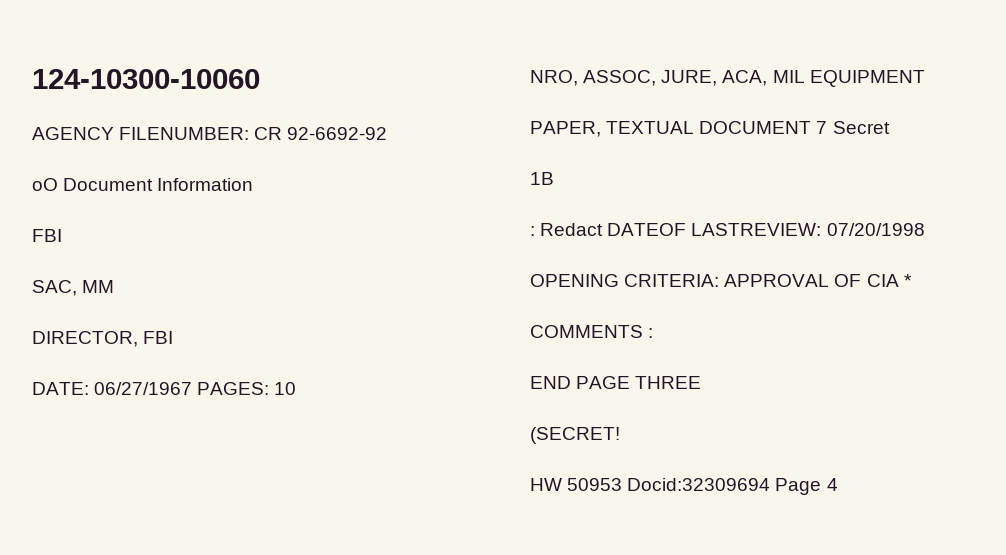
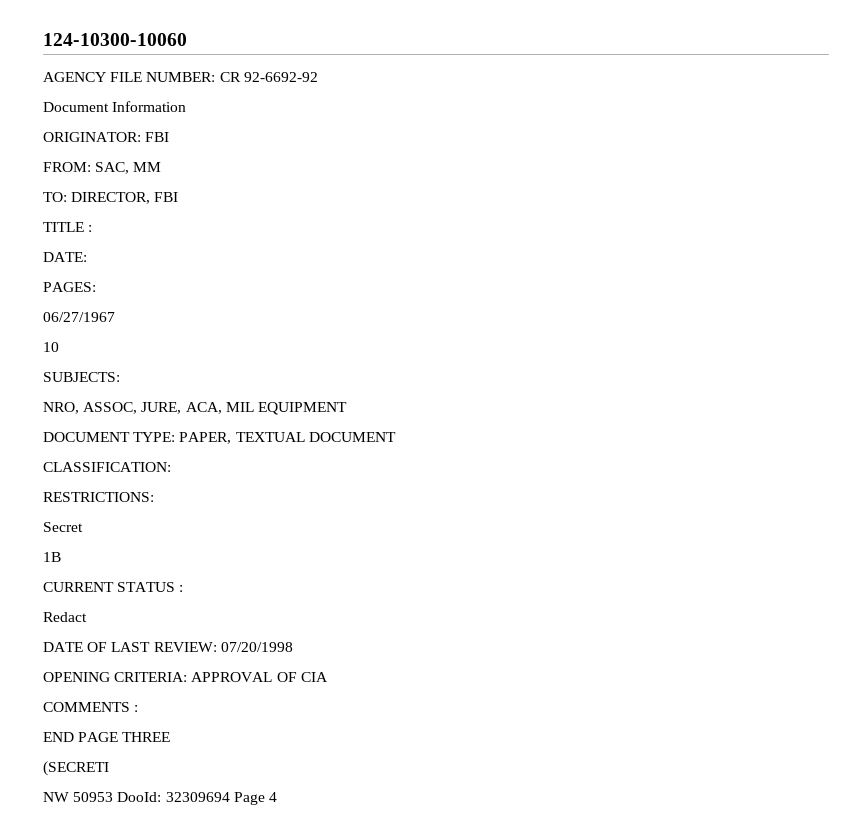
- AGENCY FILENUMBER: CR 92-6692-92
+ AGENCY FILE NUMBER: CR 92-6692-92
- oO Document Information
- FBI
- SAC, MM
+ Document Information
+ ORIGINATOR: FBI
+ FROM: SAC, MM
- DIRECTOR, FBI
+ TO: DIRECTOR, FBI
+ TITLE :
- DATE: 06/27/1967 PAGES: 10
+ DATE:
+ PAGES:
+ 06/27/1967
+ 10
+ SUBJECTS:
- PAPER, TEXTUAL DOCUMENT 7 Secret
+ DOCUMENT TYPE: PAPER, TEXTUAL DOCUMENT
+ CLASSIFICATION:
+ RESTRICTIONS:
+ Secret
- : Redact DATEOF LASTREVIEW: 07/20/1998
+ CURRENT STATUS :
+ Redact
+ DATE OF LAST REVIEW: 07/20/1998
- OPENING CRITERIA: APPROVAL OF CIA *
+ OPENING CRITERIA: APPROVAL OF CIA
- (SECRET!
- HW 50953 Docid:32309694 Page 4
+ (SECRETI
+ NW 50953 DooId: 32309694 Page 4

